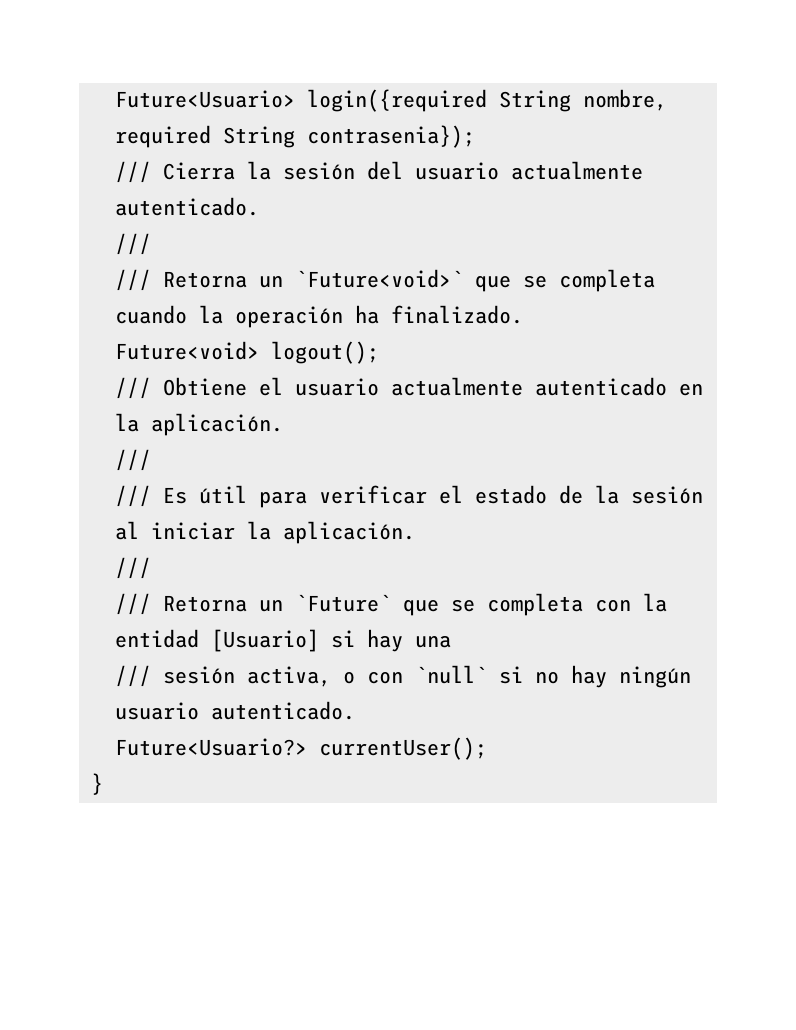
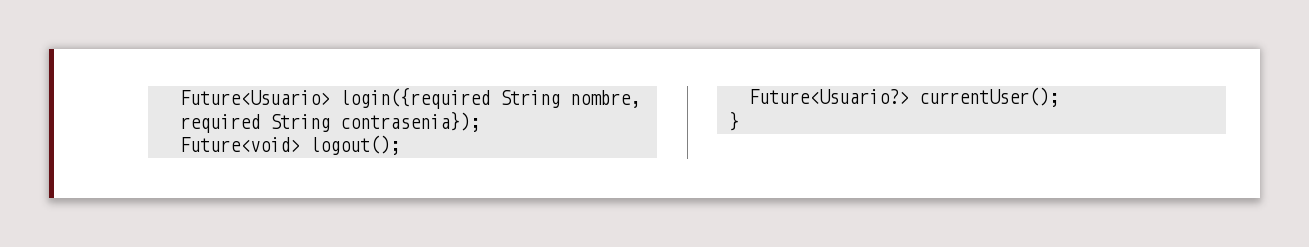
- /// Cierra la sesión del usuario actualmente autenticado.
- ///
- /// Retorna un `Future<void>` que se completa cuando la operación ha finalizado.
  Future<void> logout();
- /// Obtiene el usuario actualmente autenticado en la aplicación.
- ///
- /// Es útil para verificar el estado de la sesión al iniciar la aplicación.
- ///
- /// Retorna un `Future` que se completa con la entidad [Usuario] si hay una
- /// sesión activa, o con `null` si no hay ningún usuario autenticado.

